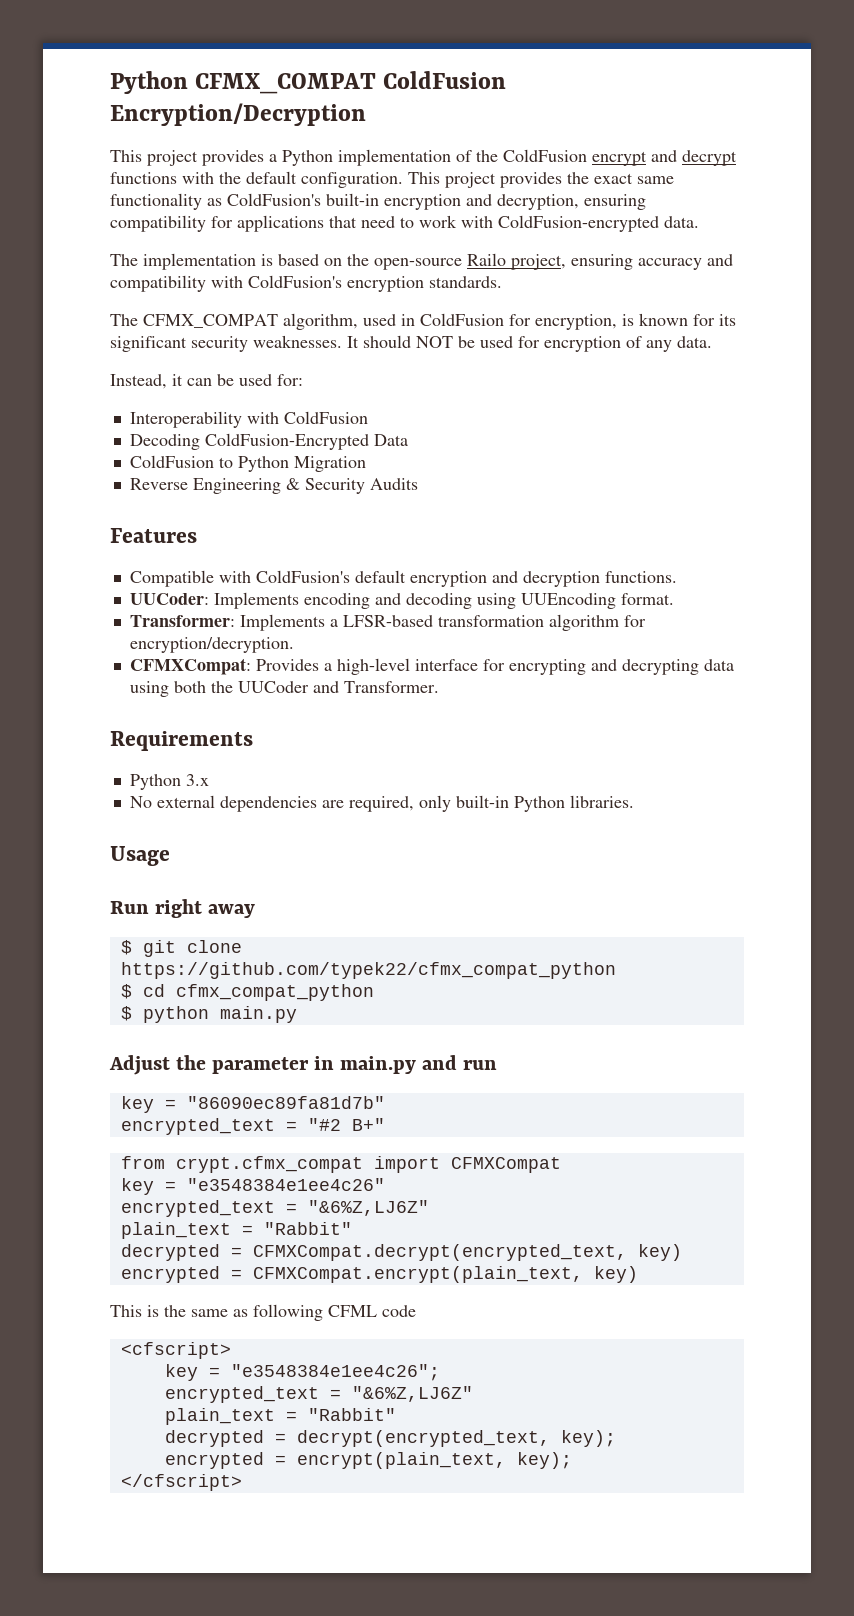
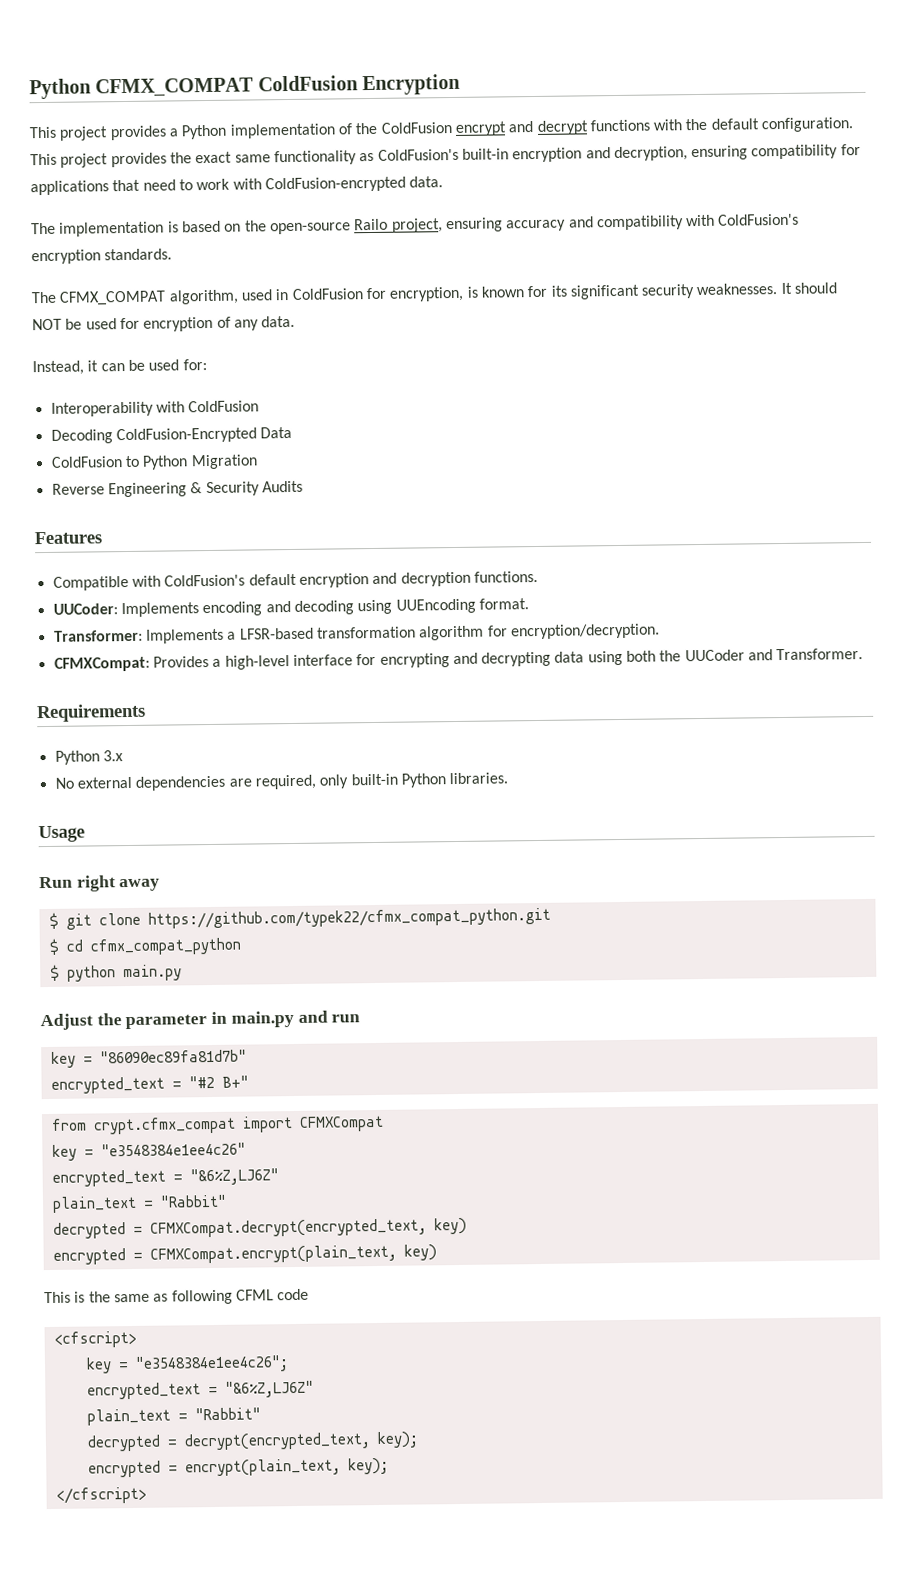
- Python CFMX_COMPAT ColdFusion Encryption/Decryption
+ Python CFMX_COMPAT ColdFusion Encryption
- $ git clone https://github.com/typek22/cfmx_compat_python
+ $ git clone https://github.com/typek22/cfmx_compat_python.git

